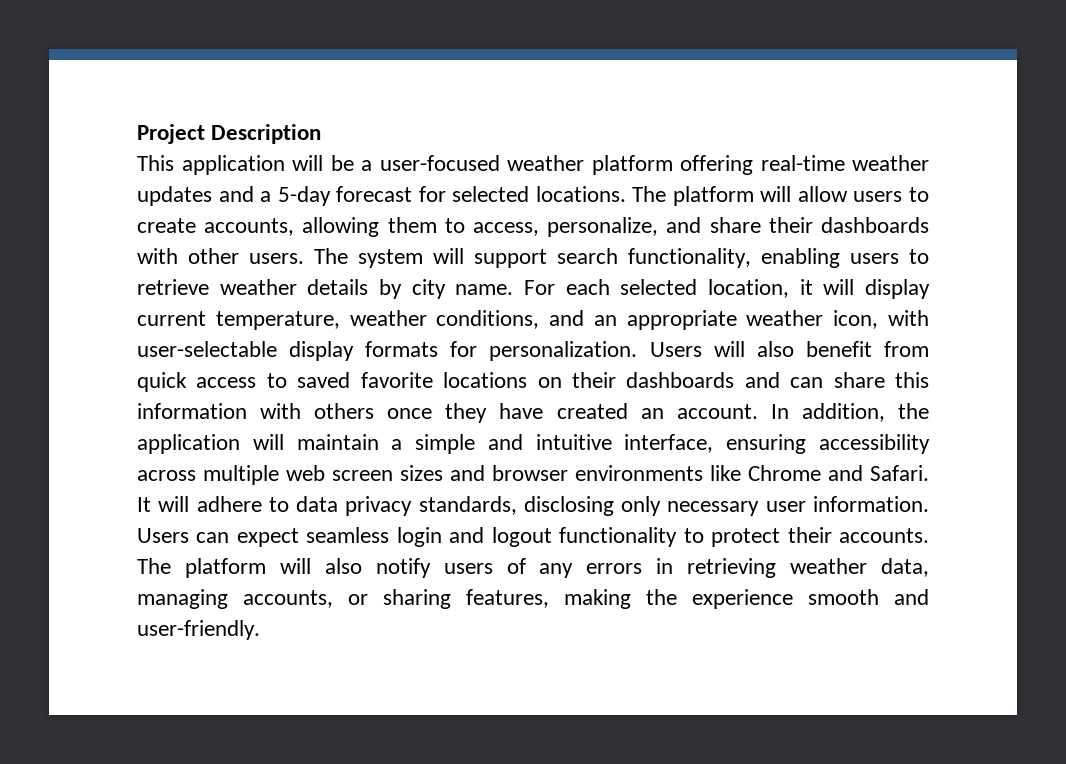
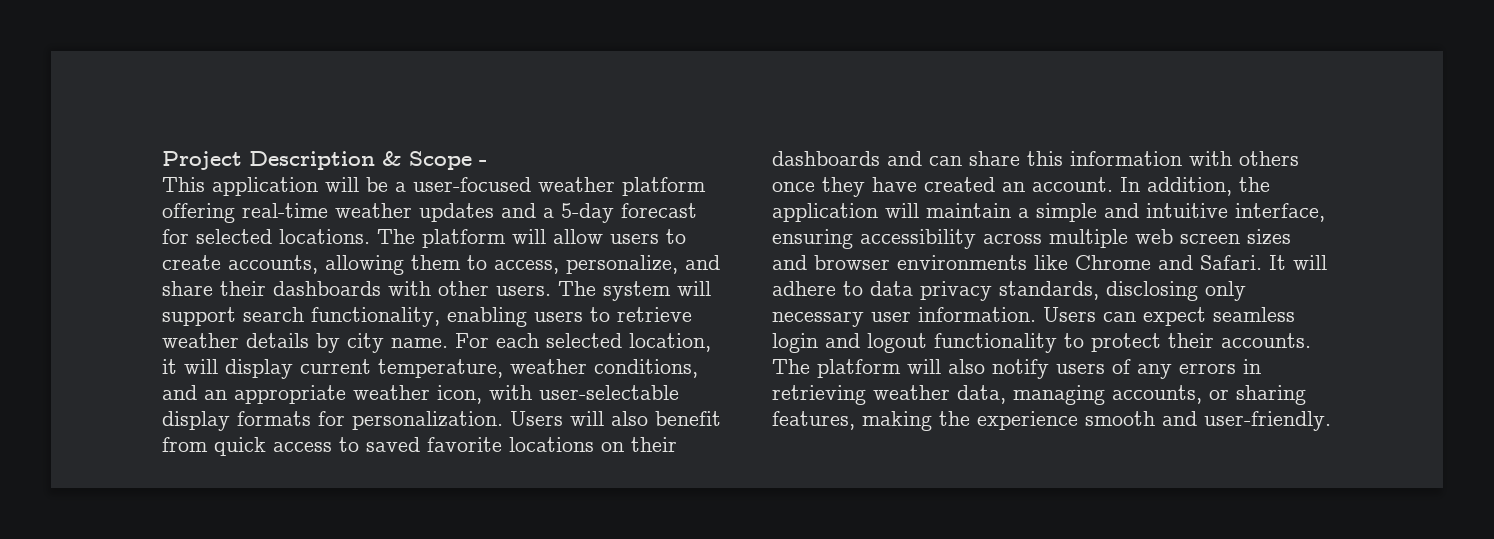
- Project Description
+ Project Description & Scope -

